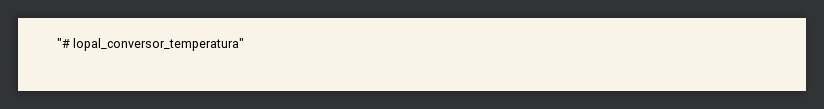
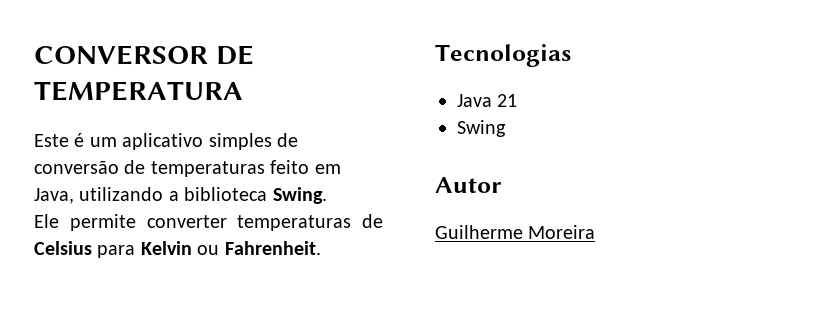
- "# lopal_conversor_temperatura"
+ CONVERSOR DE TEMPERATURA
+ Este é um aplicativo simples de conversão de temperaturas feito em Java, utilizando a biblioteca Swing.
+ Ele permite converter temperaturas de Celsius para Kelvin ou Fahrenheit.
+ Tecnologias
+ Java 21
+ Swing
+ Autor
+ Guilherme Moreira

